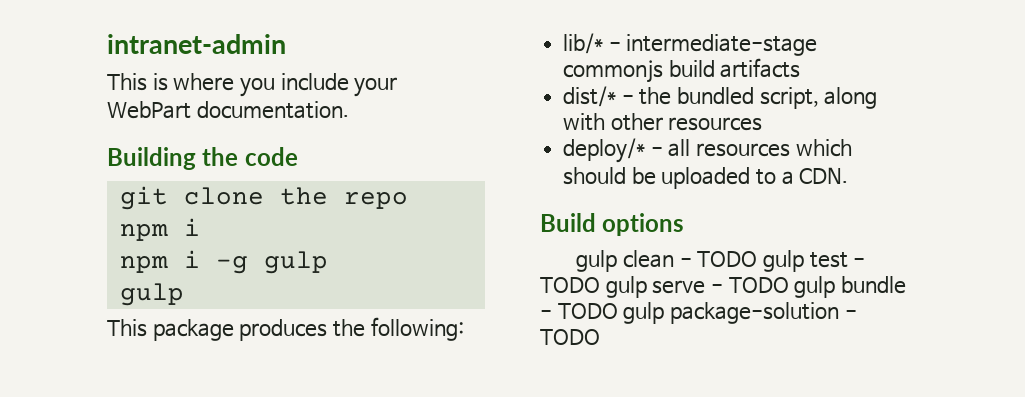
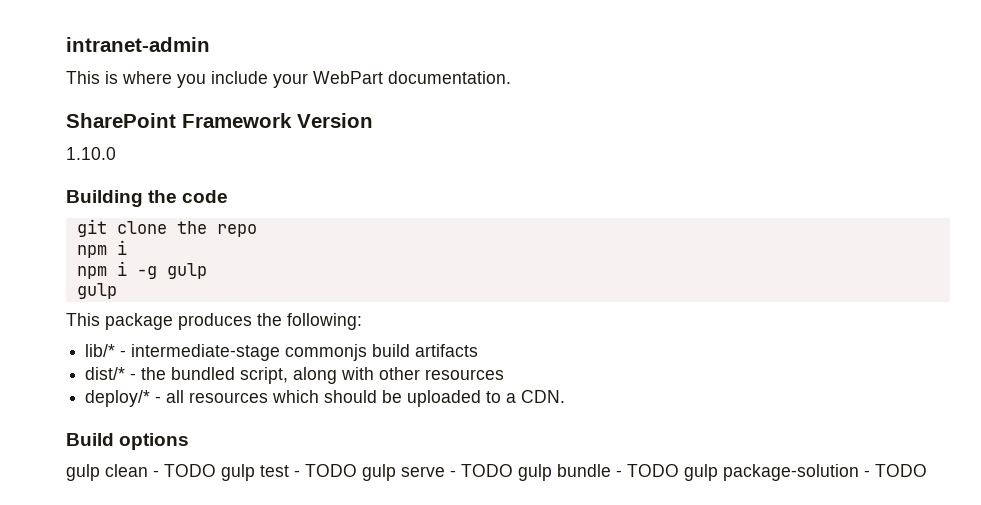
+ SharePoint Framework Version
+ 1.10.0

